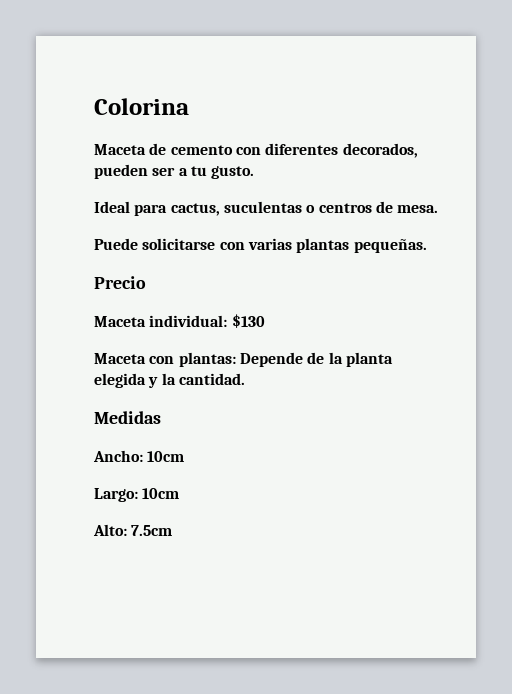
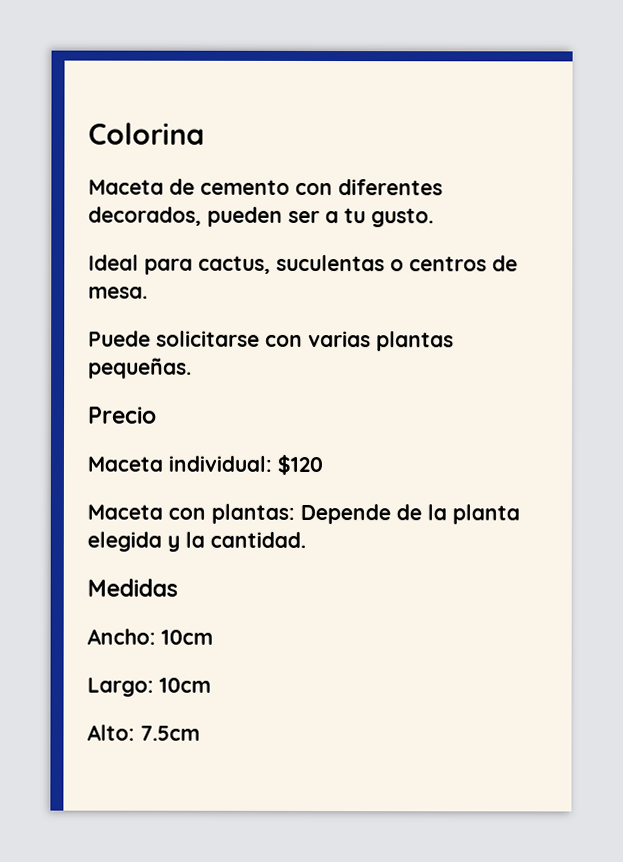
- Maceta individual: $130
+ Maceta individual: $120

